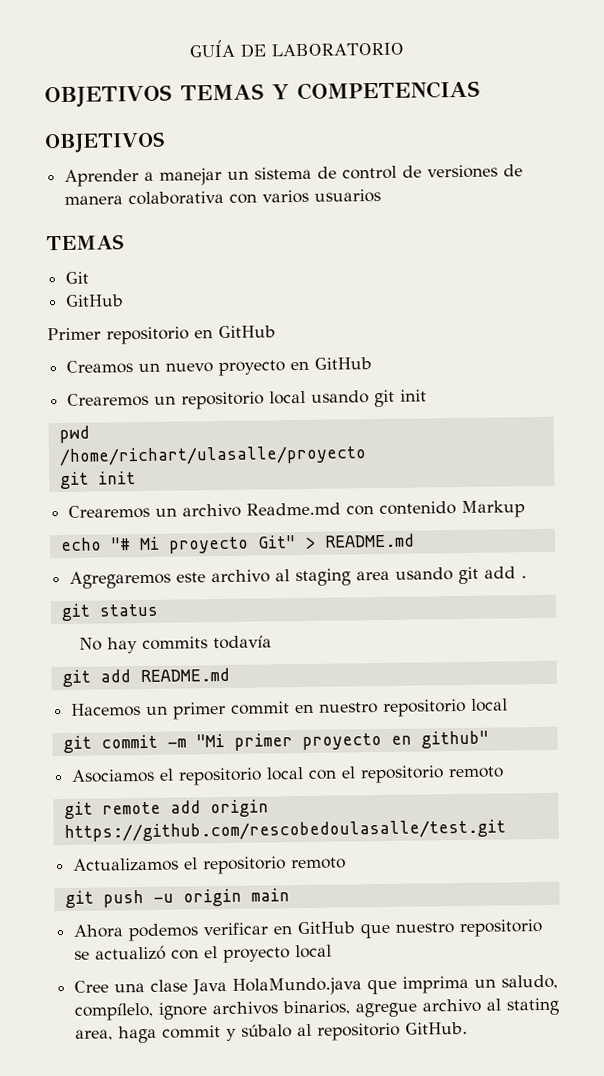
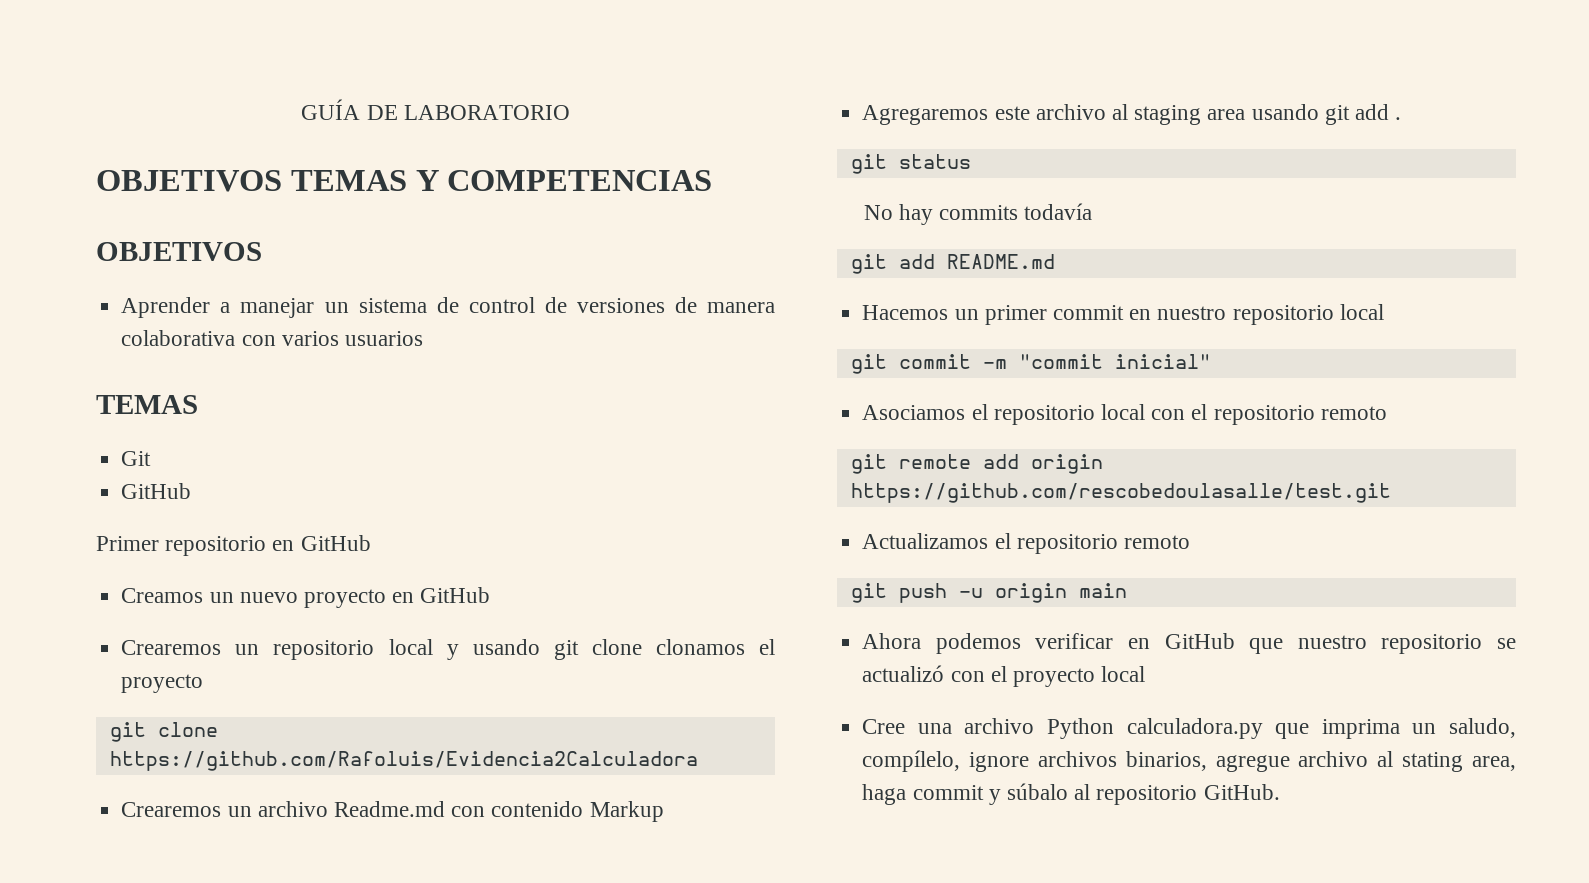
- Crearemos un repositorio local usando git init
- pwd
- /home/richart/ulasalle/proyecto
- git init
+ Crearemos un repositorio local y usando git clone clonamos el proyecto
+ git clone https://github.com/Rafoluis/Evidencia2Calculadora
- echo "# Mi proyecto Git" > README.md
- git commit -m "Mi primer proyecto en github"
+ git commit -m "commit inicial"
- Cree una clase Java HolaMundo.java que imprima un saludo, compílelo, ignore archivos binarios, agregue archivo al stating area, haga commit y súbalo al repositorio GitHub.
+ Cree una archivo Python calculadora.py que imprima un saludo, compílelo, ignore archivos binarios, agregue archivo al stating area, haga commit y súbalo al repositorio GitHub.

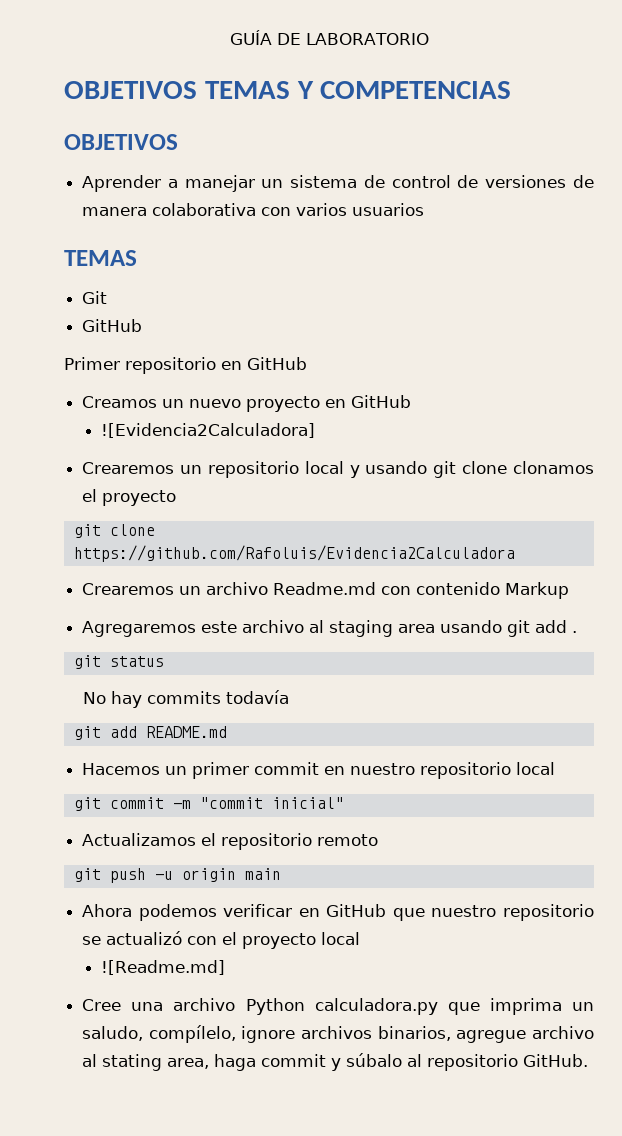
+ ![Evidencia2Calculadora]
- Asociamos el repositorio local con el repositorio remoto
- git remote add origin https://github.com/rescobedoulasalle/test.git
+ ![Readme.md]

